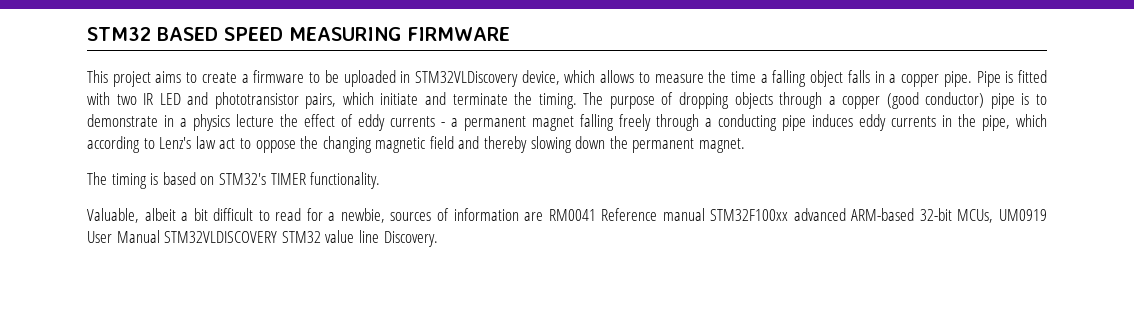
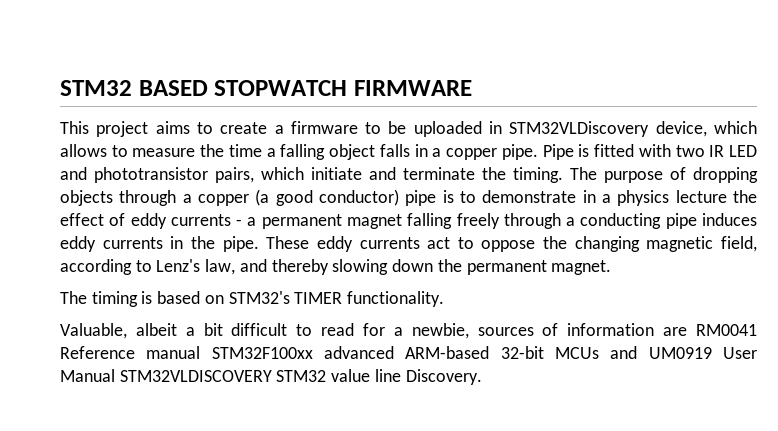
- STM32 BASED SPEED MEASURING FIRMWARE
+ STM32 BASED STOPWATCH FIRMWARE
- The purpose of dropping objects through a copper (good conductor) pipe is to demonstrate in a physics lecture the effect of eddy currents - a permanent magnet falling freely through a conducting pipe induces eddy currents in the pipe, which according to Lenz's law act to oppose the changing magnetic field and thereby slowing down the permanent magnet.
+ The purpose of dropping objects through a copper (a good conductor) pipe is to demonstrate in a physics lecture the effect of eddy currents - a permanent magnet falling freely through a conducting pipe induces eddy currents in the pipe. These eddy currents act to oppose the changing magnetic field, according to Lenz's law, and thereby slowing down the permanent magnet.
- Valuable, albeit a bit difficult to read for a newbie, sources of information are RM0041 Reference manual STM32F100xx advanced ARM-based 32-bit MCUs, UM0919 User Manual STM32VLDISCOVERY STM32 value line Discovery.
+ Valuable, albeit a bit difficult to read for a newbie, sources of information are RM0041 Reference manual STM32F100xx advanced ARM-based 32-bit MCUs and UM0919 User Manual STM32VLDISCOVERY STM32 value line Discovery.

